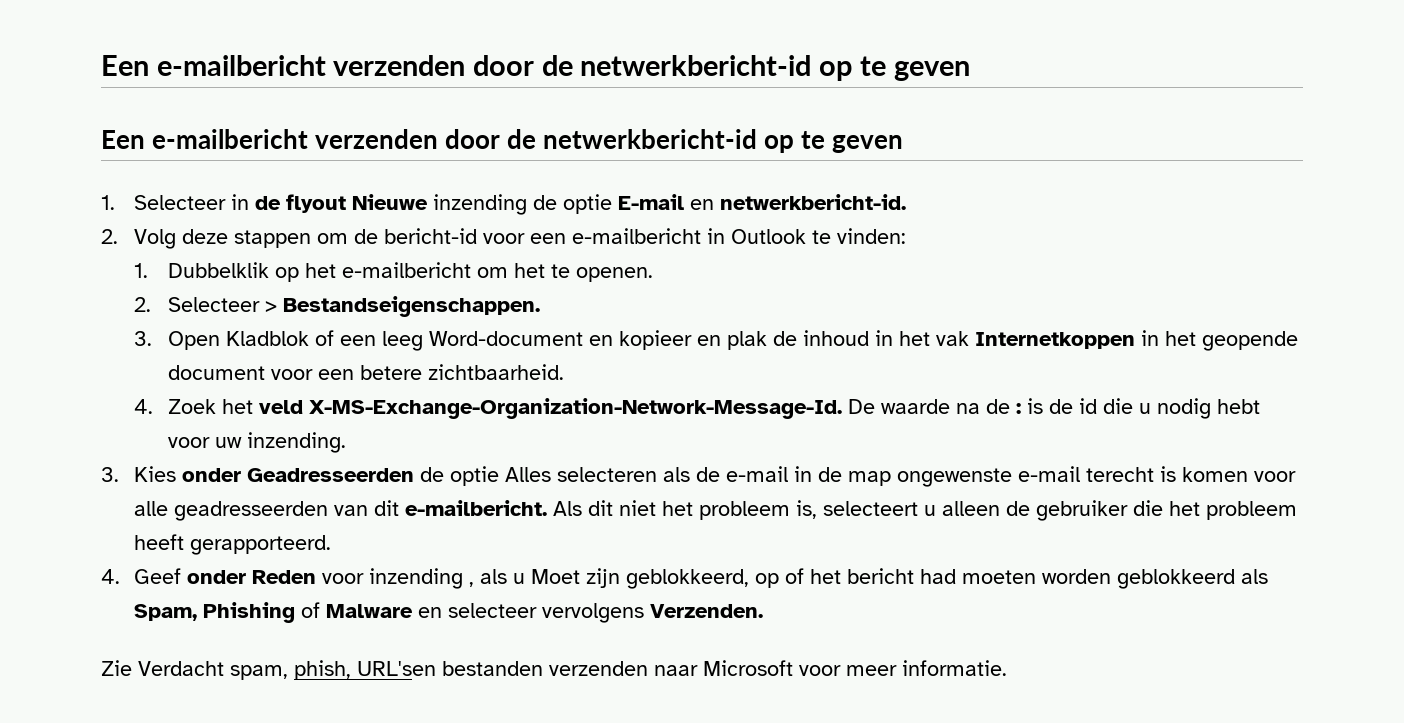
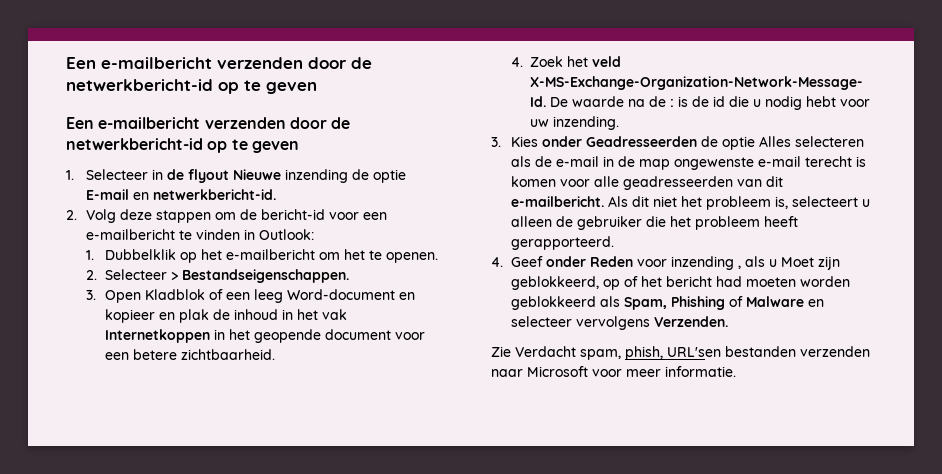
- 2. Volg deze stappen om de bericht-id voor een e-mailbericht in Outlook te vinden:
+ 2. Volg deze stappen om de bericht-id voor een e-mailbericht te vinden in Outlook:

